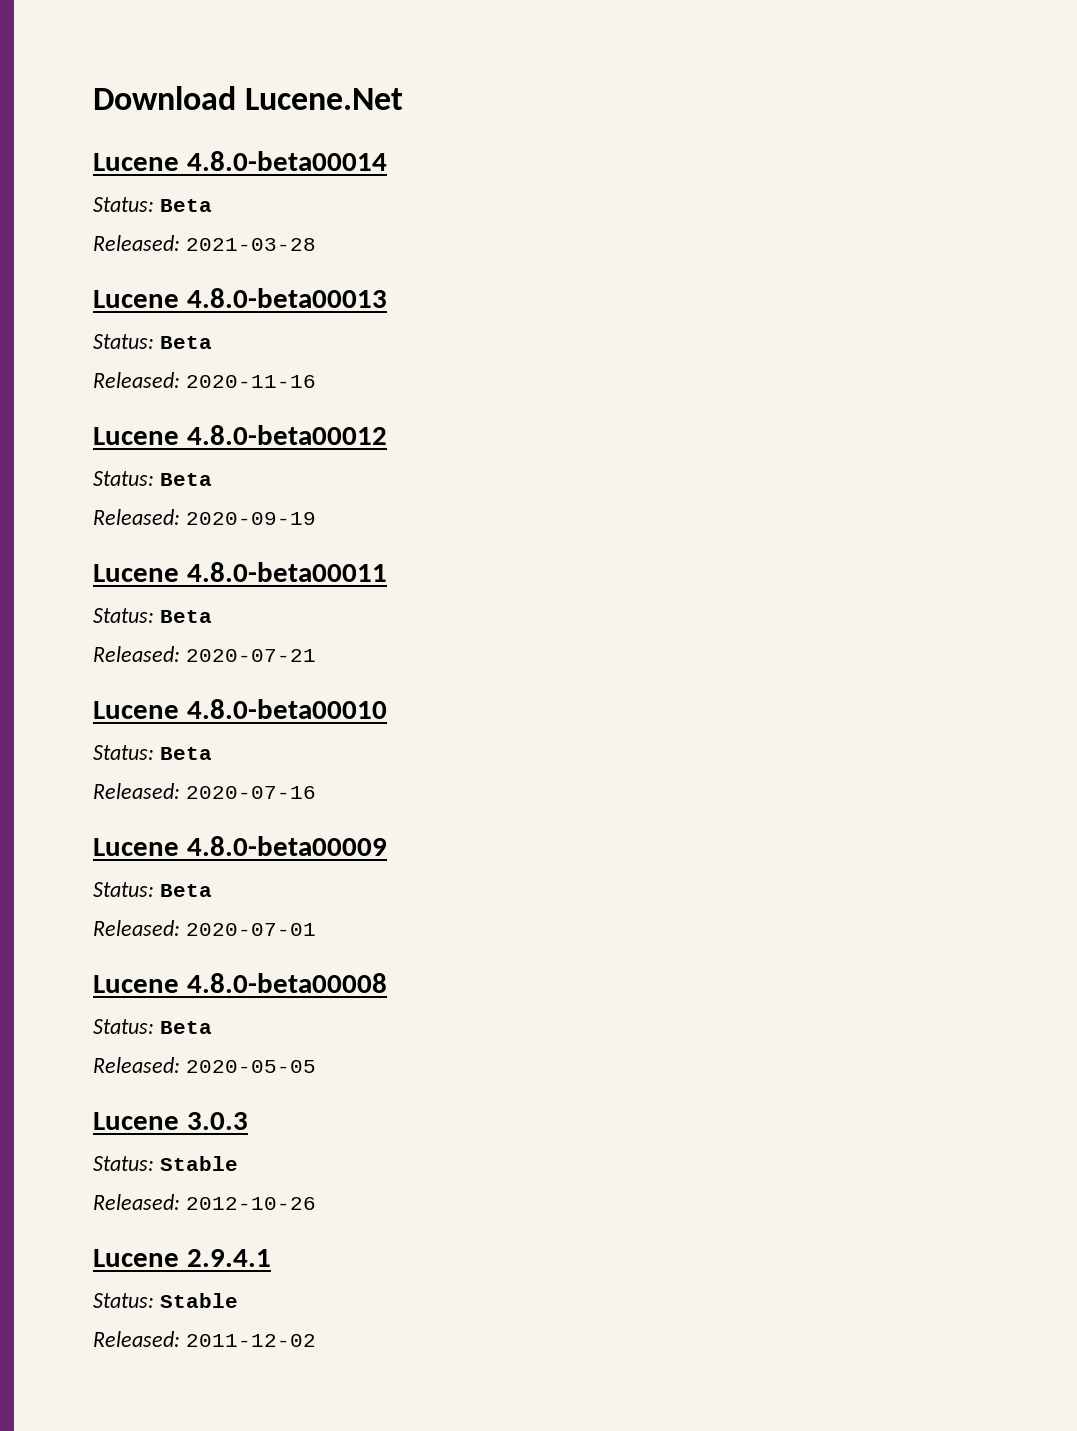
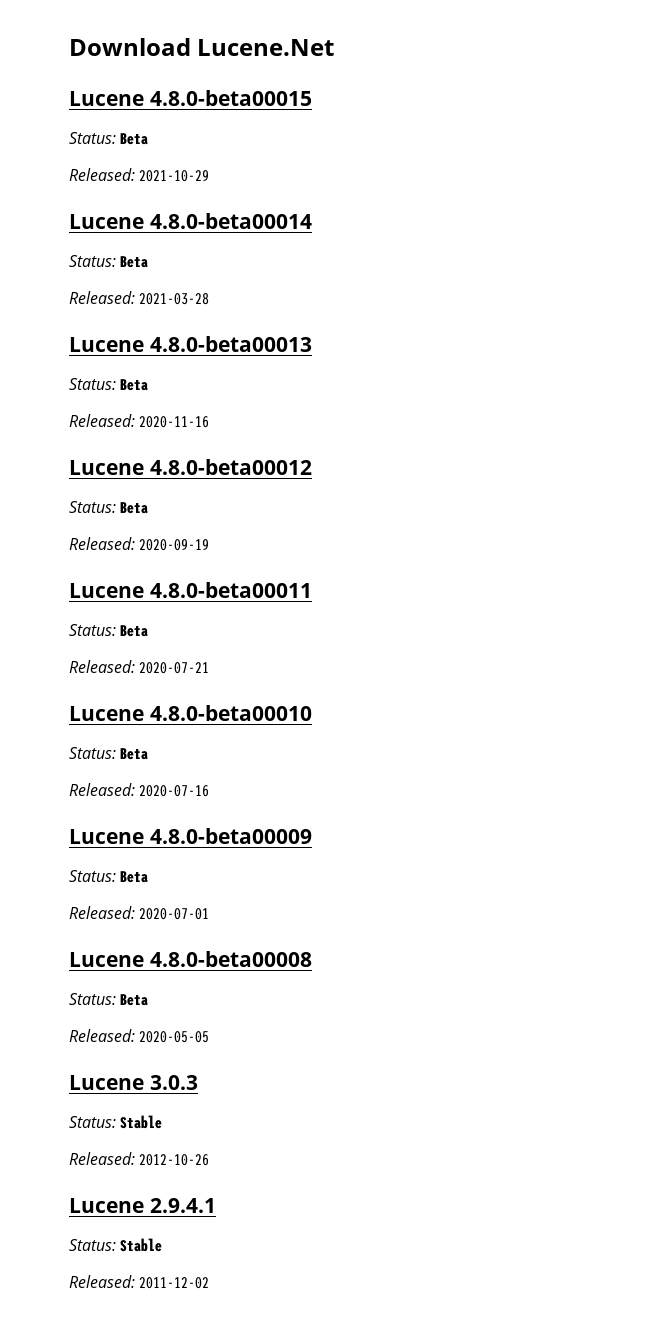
+ Lucene 4.8.0-beta00015
+ Status: Beta
+ Released: 2021-10-29

